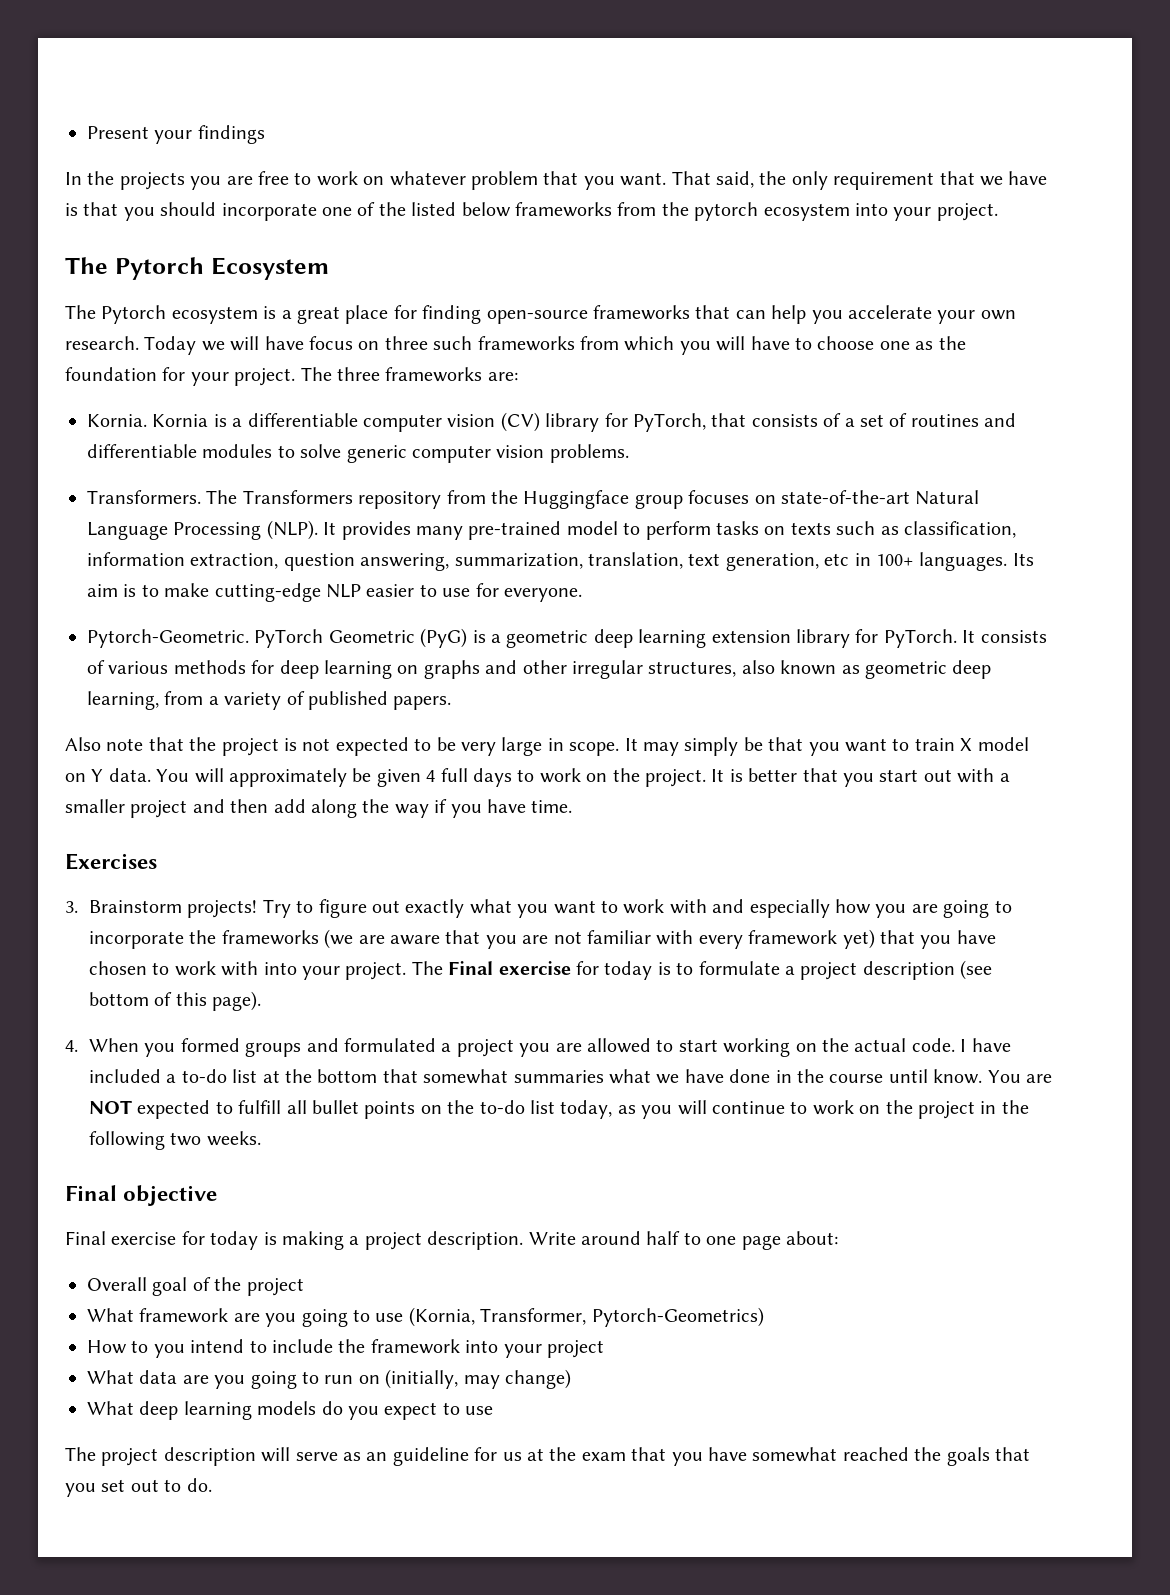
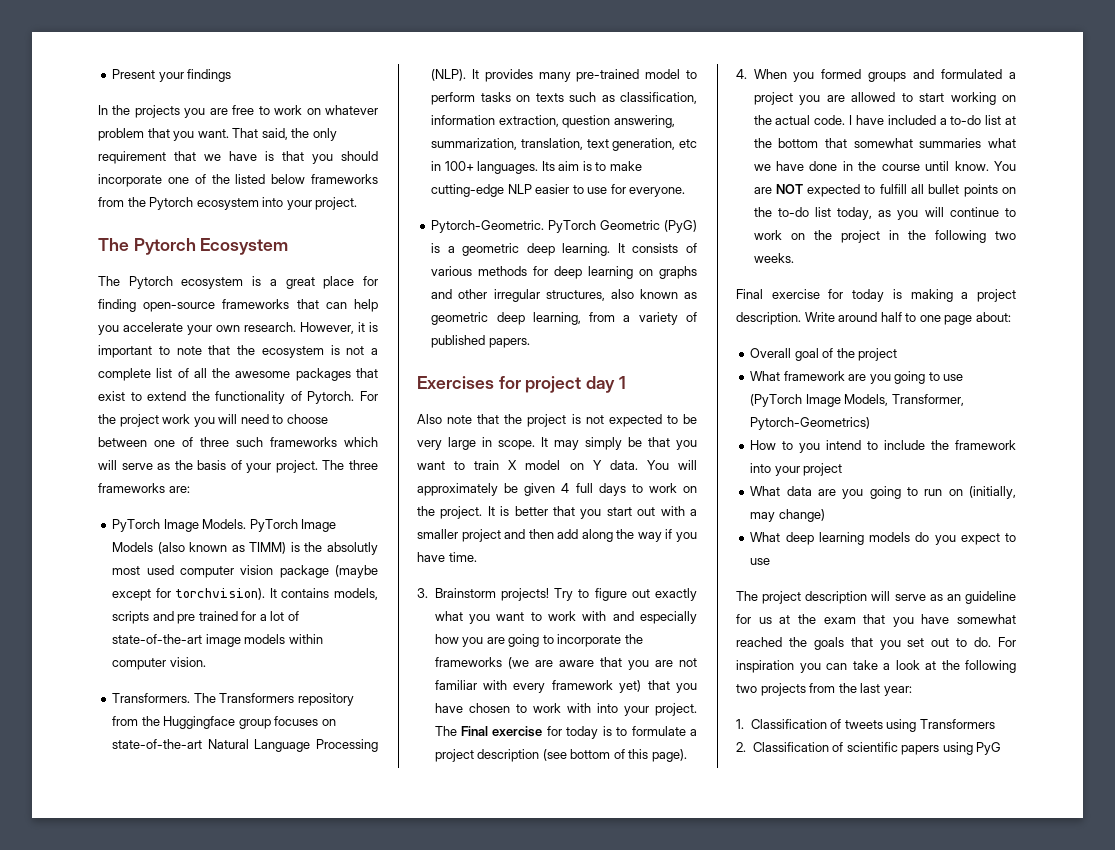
- That said, the only requirement that we have is that you should incorporate one of the listed below frameworks from the pytorch ecosystem into your project.
+ That said, the only requirement that we have is that you should incorporate one of the listed below frameworks from the Pytorch ecosystem into your project.
- Today we will have focus on three such frameworks from which you will have to choose one as the foundation for your project.
+ However, it is important to note that the ecosystem is not a complete list of all the awesome packages that exist to extend the functionality of Pytorch. For the project work you will need to choose between one of three such frameworks which will serve as the basis of your project.
- Kornia. Kornia is a differentiable computer vision (CV) library for PyTorch, that consists of a set of routines and differentiable modules to solve generic computer vision problems.
+ PyTorch Image Models. PyTorch Image Models (also known as TIMM) is the absolutly most used computer vision package (maybe except for torchvision). It contains models, scripts and pre trained for a lot of state-of-the-art image models within computer vision.
- PyTorch Geometric (PyG) is a geometric deep learning extension library for PyTorch.
+ PyTorch Geometric (PyG) is a geometric deep learning.
+ Exercises for project day 1
- Exercises
- Final objective
- What framework are you going to use (Kornia, Transformer, Pytorch-Geometrics)
+ What framework are you going to use (PyTorch Image Models, Transformer, Pytorch-Geometrics)
+ For inspiration you can take a look at the following two projects from the last year:
+ 1. Classification of tweets using Transformers
+ 2. Classification of scientific papers using PyG

